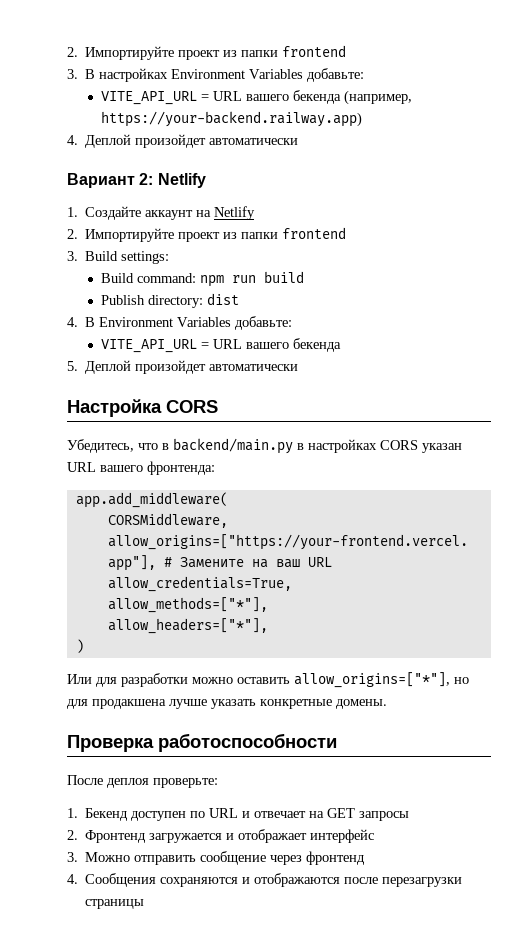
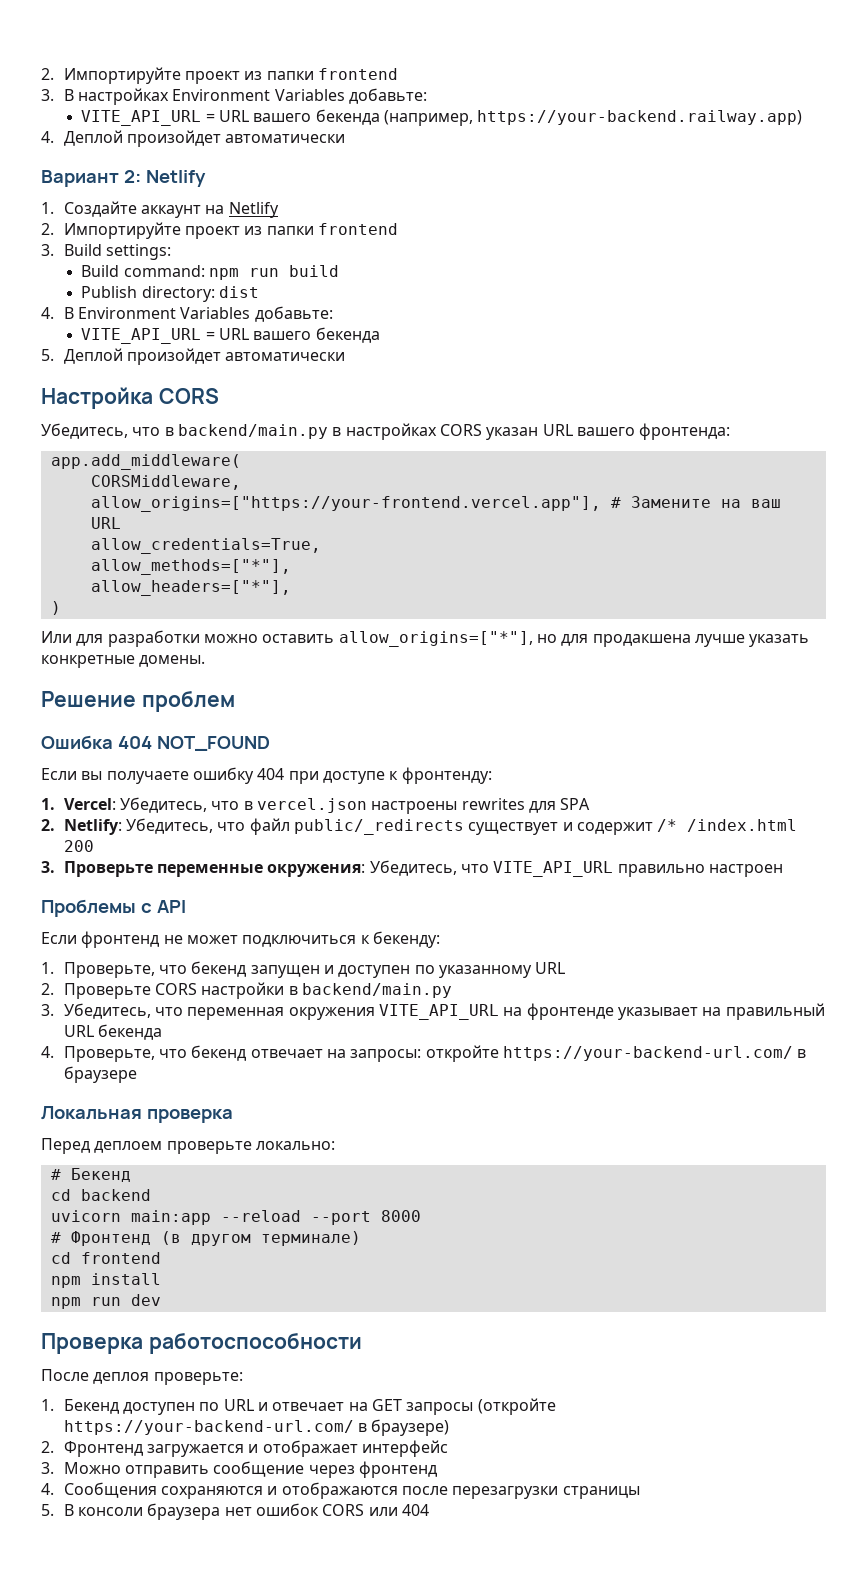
+ Решение проблем
+ Ошибка 404 NOT_FOUND
+ Если вы получаете ошибку 404 при доступе к фронтенду:
+ 1. Vercel: Убедитесь, что в vercel.json настроены rewrites для SPA
+ 2. Netlify: Убедитесь, что файл public/_redirects существует и содержит /* /index.html 200
+ 3. Проверьте переменные окружения: Убедитесь, что VITE_API_URL правильно настроен
+ Проблемы с API
+ Если фронтенд не может подключиться к бекенду:
+ 1. Проверьте, что бекенд запущен и доступен по указанному URL
+ 2. Проверьте CORS настройки в backend/main.py
+ 3. Убедитесь, что переменная окружения VITE_API_URL на фронтенде указывает на правильный URL бекенда
+ 4. Проверьте, что бекенд отвечает на запросы: откройте https://your-backend-url.com/ в браузере
+ Локальная проверка
+ Перед деплоем проверьте локально:
+ # Бекенд
+ cd backend
+ uvicorn main:app --reload --port 8000
+ # Фронтенд (в другом терминале)
+ cd frontend
+ npm install
+ npm run dev
- 1. Бекенд доступен по URL и отвечает на GET запросы
+ 1. Бекенд доступен по URL и отвечает на GET запросы (откройте https://your-backend-url.com/ в браузере)
+ 5. В консоли браузера нет ошибок CORS или 404

